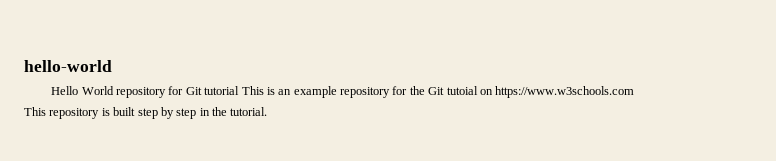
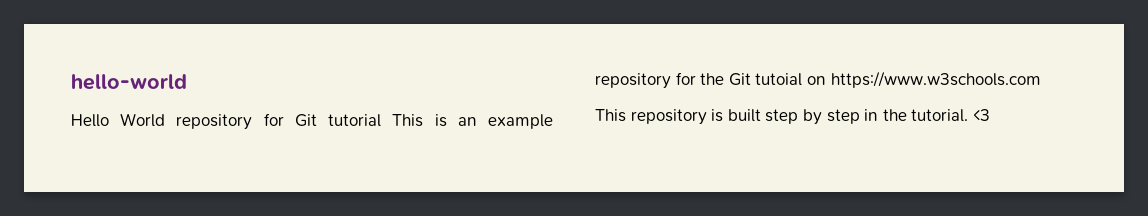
+ <3

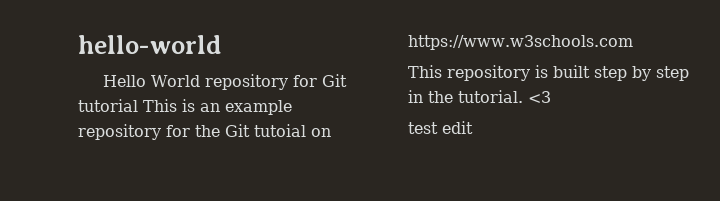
+ test edit

